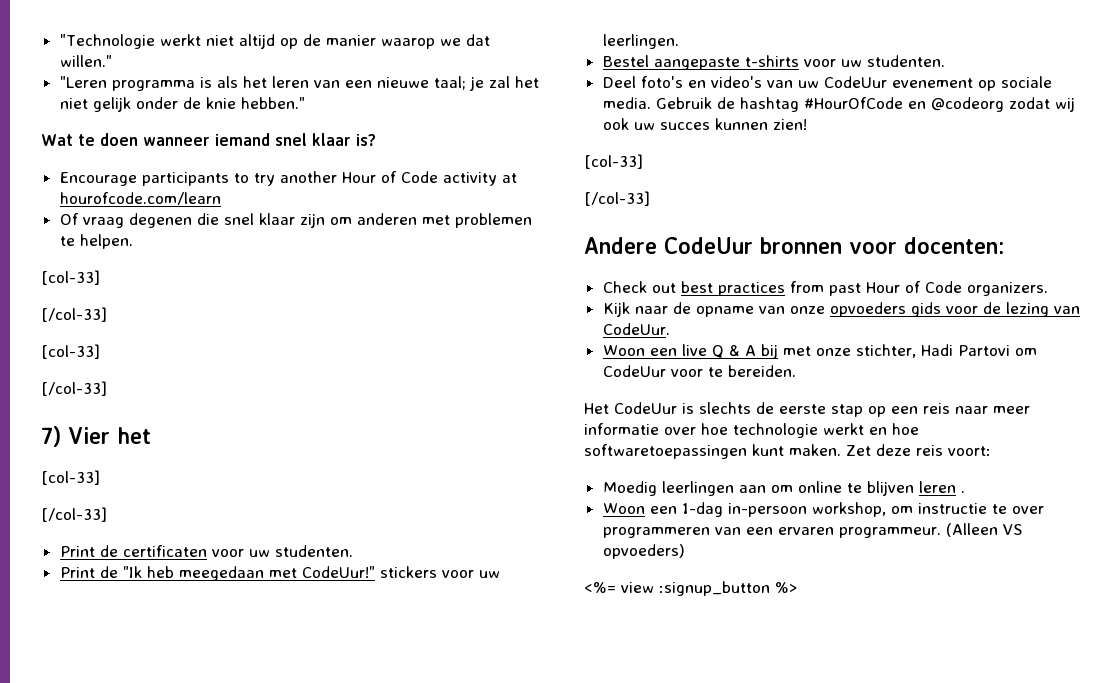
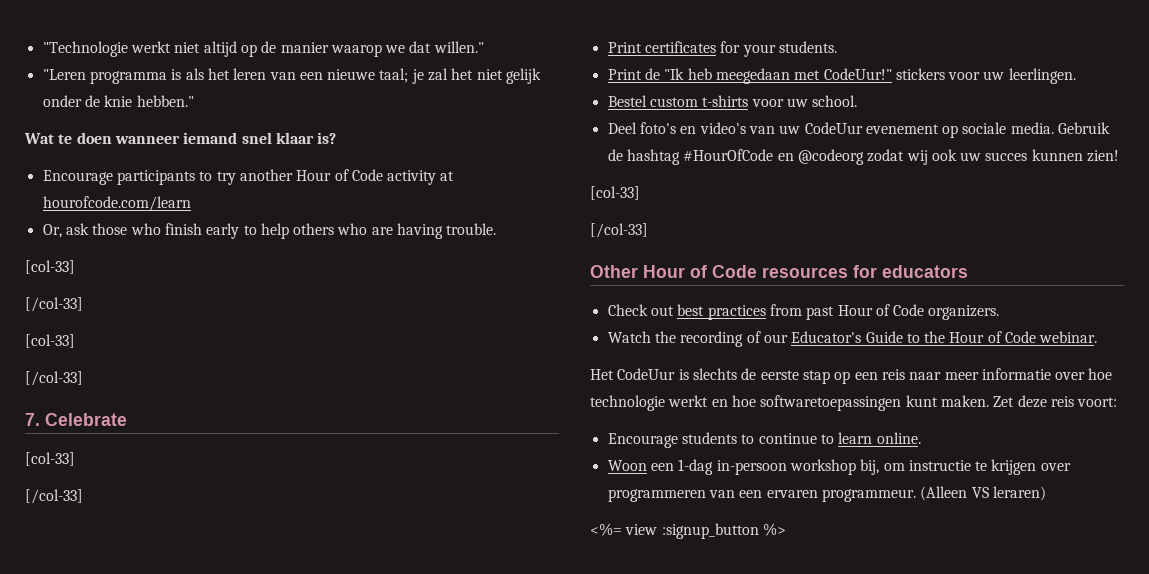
- Of vraag degenen die snel klaar zijn om anderen met problemen te helpen.
+ Or, ask those who finish early to help others who are having trouble.
- 7) Vier het
+ 7. Celebrate
- Print de certificaten voor uw studenten.
+ Print certificates for your students.
- Bestel aangepaste t-shirts voor uw studenten.
+ Bestel custom t-shirts voor uw school.
- Andere CodeUur bronnen voor docenten:
+ Other Hour of Code resources for educators
- Kijk naar de opname van onze opvoeders gids voor de lezing van CodeUur.
- Woon een live Q & A bij met onze stichter, Hadi Partovi om CodeUur voor te bereiden.
+ Watch the recording of our Educator's Guide to the Hour of Code webinar.
- Moedig leerlingen aan om online te blijven leren .
+ Encourage students to continue to learn online.
- Woon een 1-dag in-persoon workshop, om instructie te over programmeren van een ervaren programmeur.
+ Woon een 1-dag in-persoon workshop bij, om instructie te krijgen over programmeren van een ervaren programmeur.
- (Alleen VS opvoeders)
+ (Alleen VS leraren)

